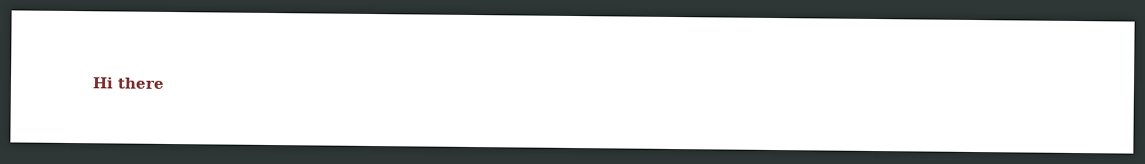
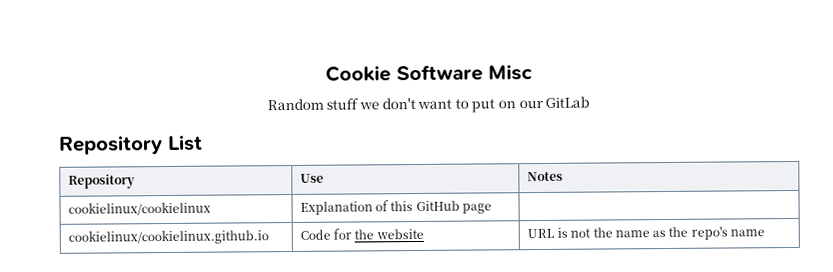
- Hi there
+ Cookie Software Misc
+ Random stuff we don't want to put on our GitLab
+ Repository List
+ Repository | Use | Notes
+ cookielinux/cookielinux | Explanation of this GitHub page |
+ cookielinux/cookielinux.github.io | Code for the website | URL is not the name as the repo's name

